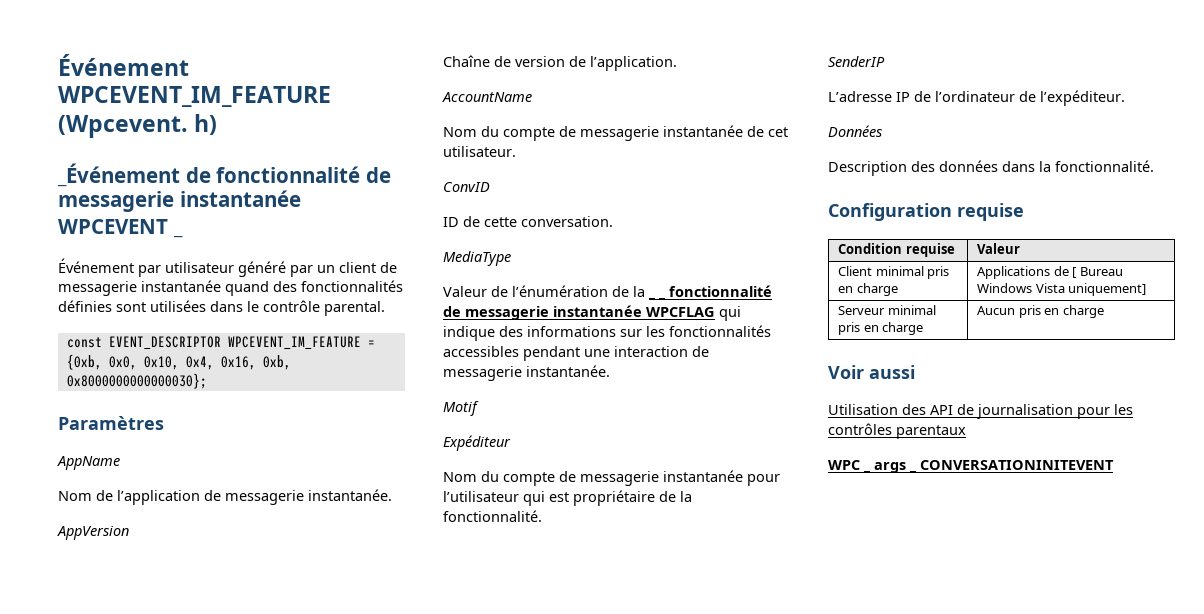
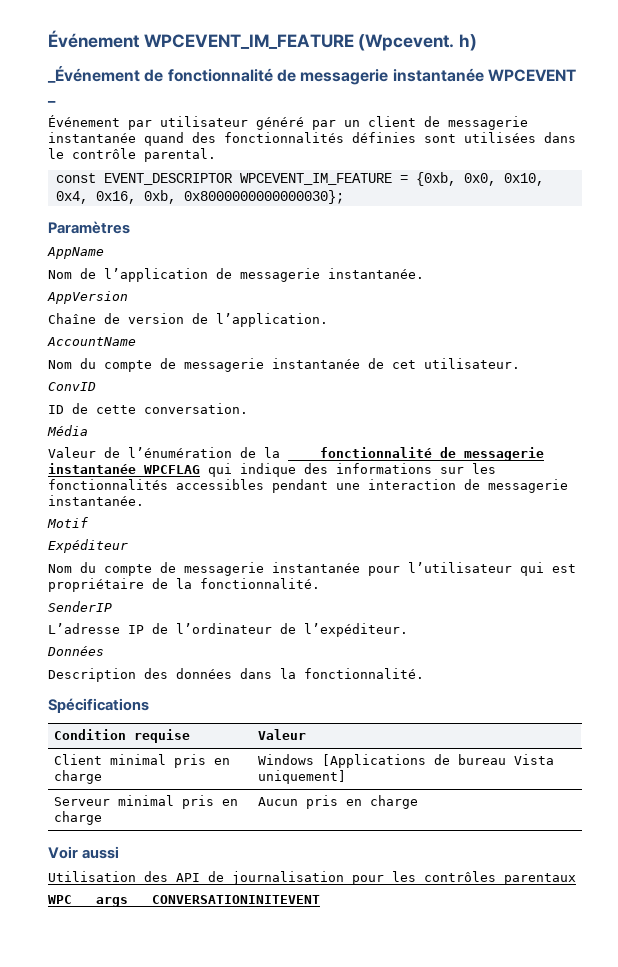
- MediaType
+ Média
- Configuration requise
+ Spécifications
- Client minimal pris en charge | Applications de [ Bureau Windows Vista uniquement]
+ Client minimal pris en charge | Windows [Applications de bureau Vista uniquement]

